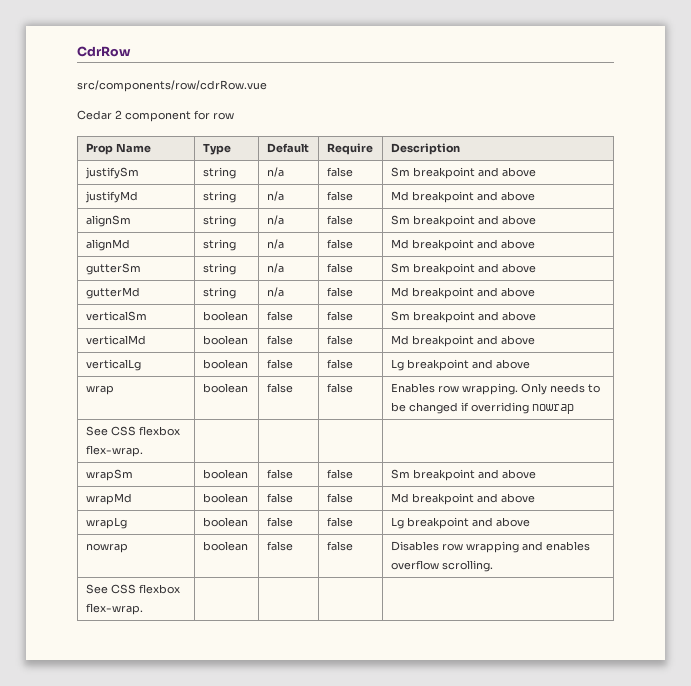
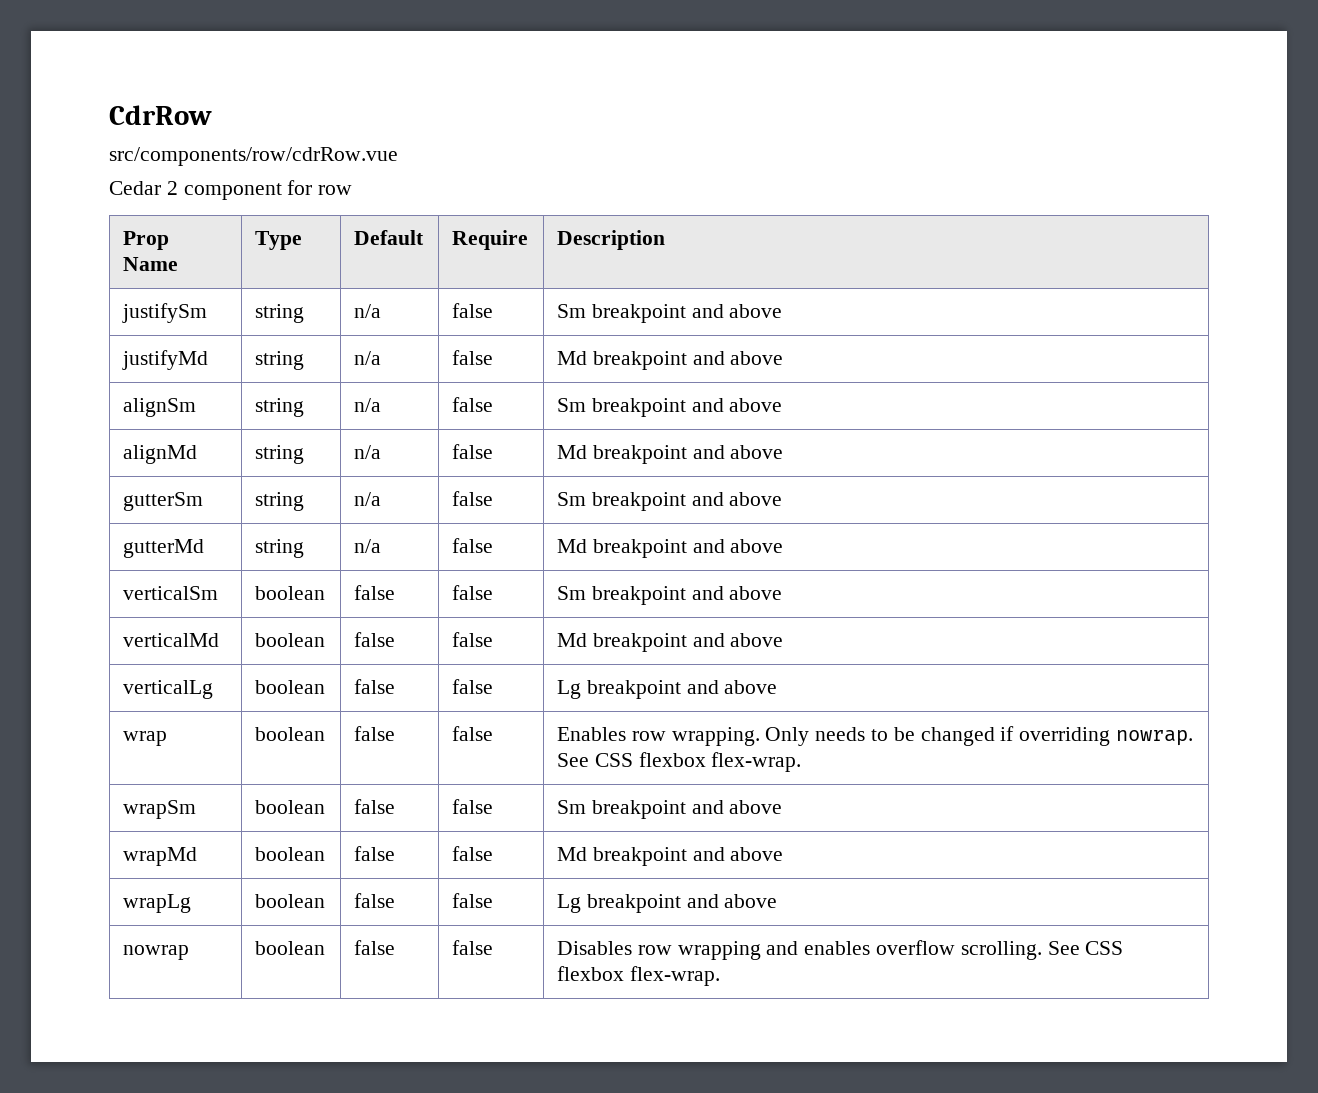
- wrap | boolean | false | false | Enables row wrapping. Only needs to be changed if overriding nowrap
- See CSS flexbox flex-wrap. | | | |
+ wrap | boolean | false | false | Enables row wrapping. Only needs to be changed if overriding nowrap. See CSS flexbox flex-wrap.
- nowrap | boolean | false | false | Disables row wrapping and enables overflow scrolling.
- See CSS flexbox flex-wrap. | | | |
+ nowrap | boolean | false | false | Disables row wrapping and enables overflow scrolling. See CSS flexbox flex-wrap.

